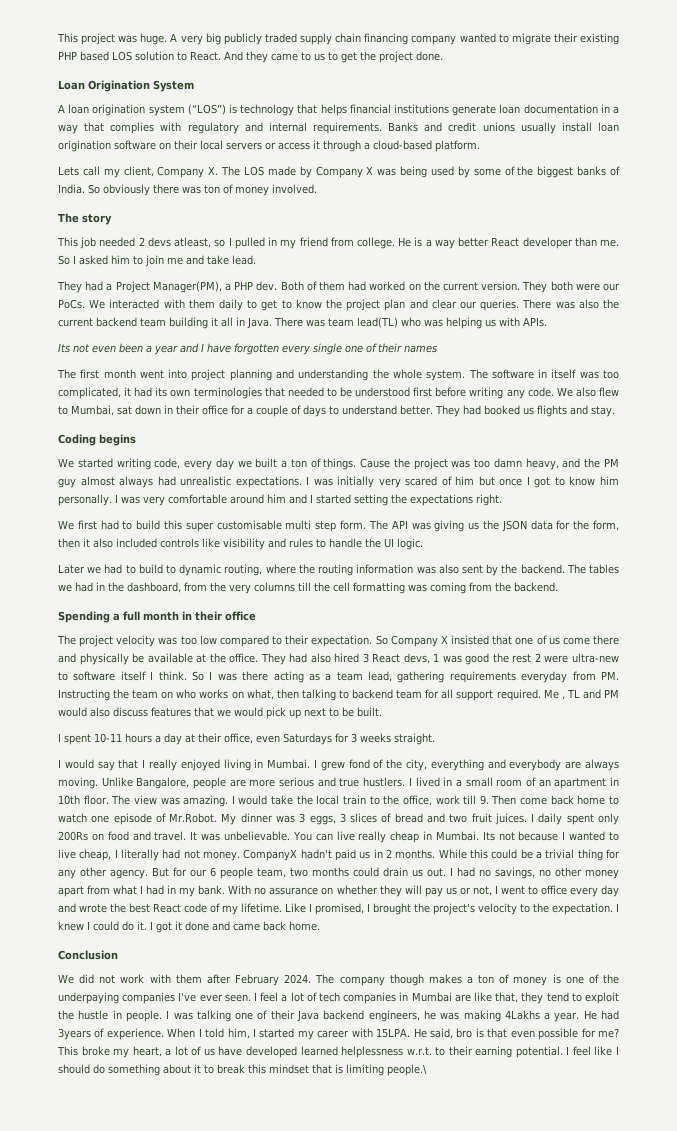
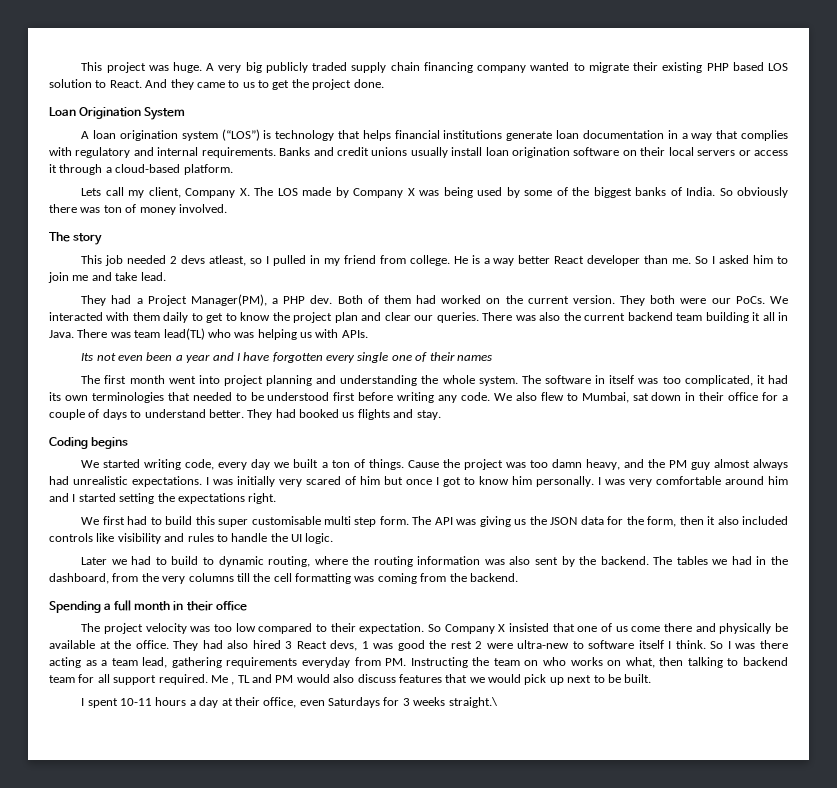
- I spent 10-11 hours a day at their office, even Saturdays for 3 weeks straight.
- I would say that I really enjoyed living in Mumbai. I grew fond of the city, everything and everybody are always moving. Unlike Bangalore, people are more serious and true hustlers. I lived in a small room of an apartment in 10th floor. The view was amazing. I would take the local train to the office, work till 9. Then come back home to watch one episode of Mr.Robot. My dinner was 3 eggs, 3 slices of bread and two fruit juices. I daily spent only 200Rs on food and travel. It was unbelievable. You can live really cheap in Mumbai. Its not because I wanted to live cheap, I literally had not money. CompanyX hadn't paid us in 2 months. While this could be a trivial thing for any other agency. But for our 6 people team, two months could drain us out. I had no savings, no other money apart from what I had in my bank. With no assurance on whether they will pay us or not, I went to office every day and wrote the best React code of my lifetime. Like I promised, I brought the project's velocity to the expectation. I knew I could do it. I got it done and came back home.
- Conclusion
- We did not work with them after February 2024. The company though makes a ton of money is one of the underpaying companies I've ever seen. I feel a lot of tech companies in Mumbai are like that, they tend to exploit the hustle in people. I was talking one of their Java backend engineers, he was making 4Lakhs a year. He had 3years of experience. When I told him, I started my career with 15LPA. He said, bro is that even possible for me? This broke my heart, a lot of us have developed learned helplessness w.r.t. to their earning potential. I feel like I should do something about it to break this mindset that is limiting people.\
+ I spent 10-11 hours a day at their office, even Saturdays for 3 weeks straight.\

